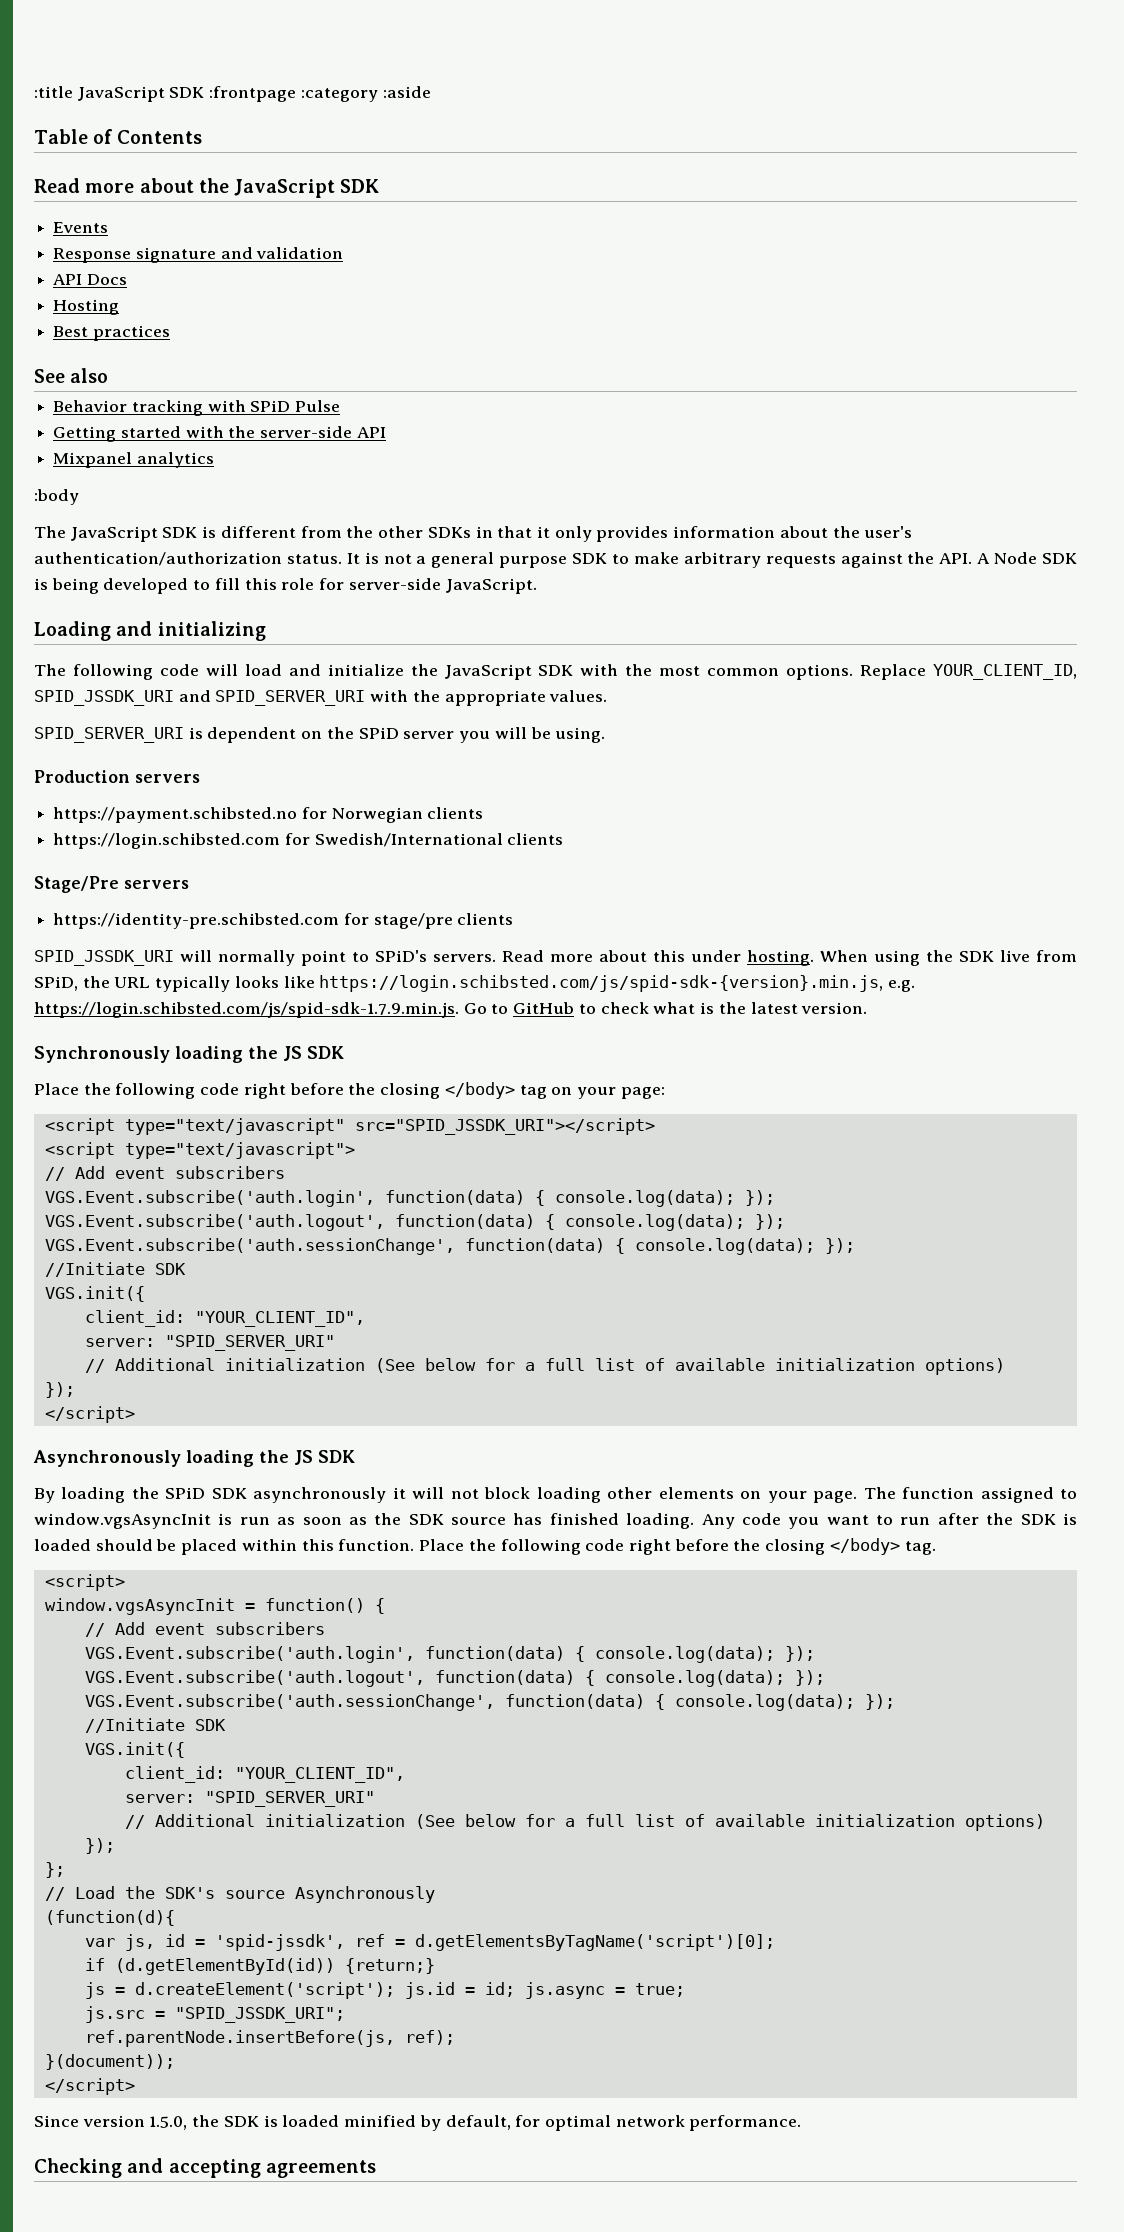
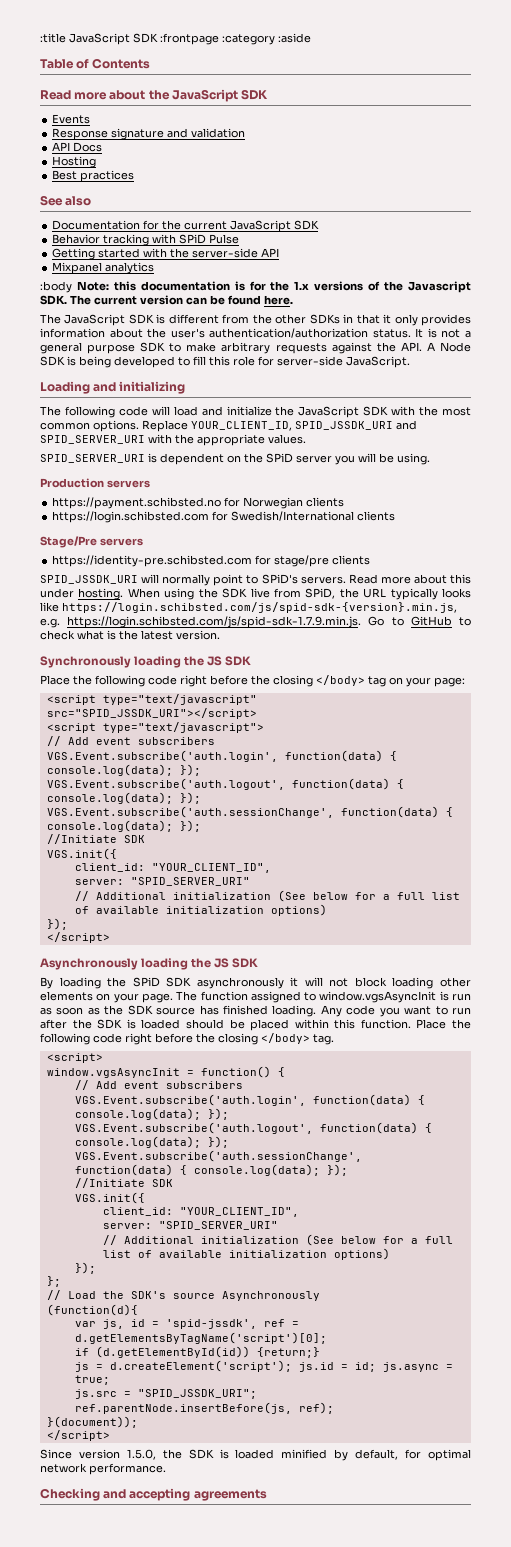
+ Documentation for the current JavaScript SDK
- :body
+ :body Note: this documentation is for the 1.x versions of the Javascript SDK. The current version can be found here.

